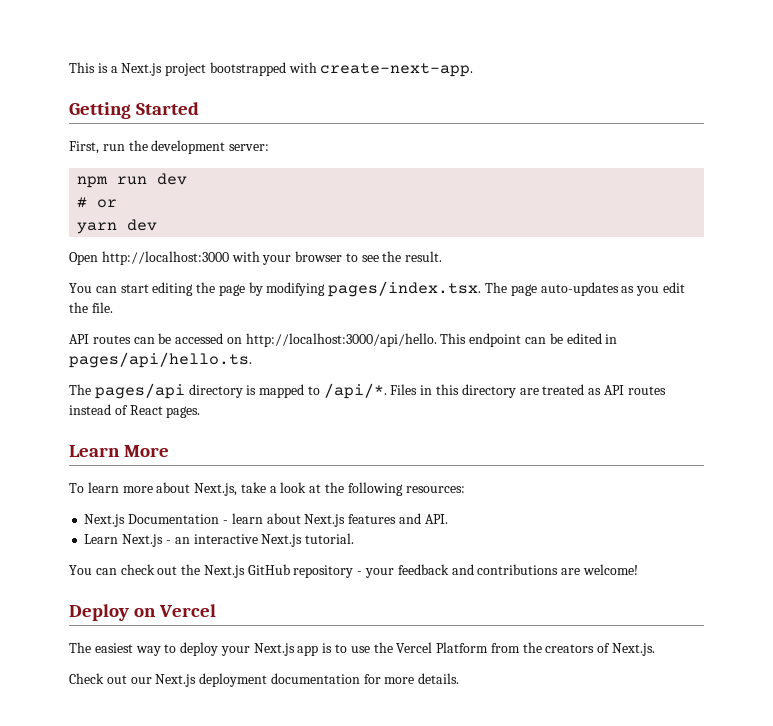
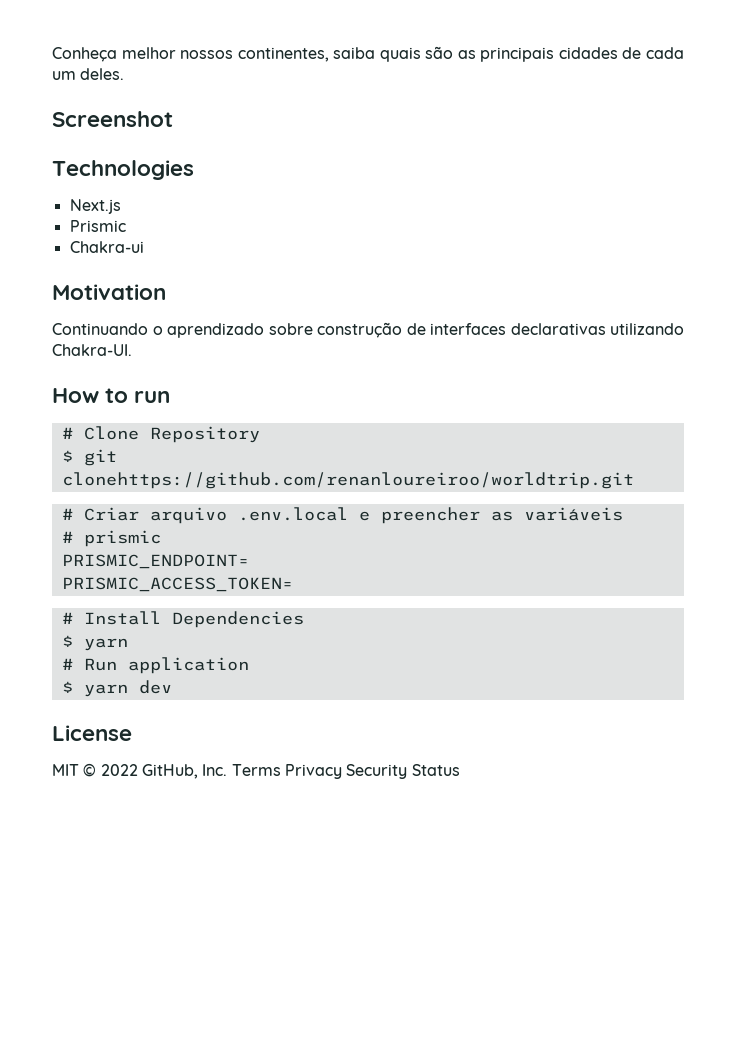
- This is a Next.js project bootstrapped with create-next-app.
- Getting Started
- First, run the development server:
- npm run dev
- # or
- yarn dev
- Open http://localhost:3000 with your browser to see the result.
- You can start editing the page by modifying pages/index.tsx. The page auto-updates as you edit the file.
- API routes can be accessed on http://localhost:3000/api/hello. This endpoint can be edited in pages/api/hello.ts.
- The pages/api directory is mapped to /api/*. Files in this directory are treated as API routes instead of React pages.
- Learn More
- To learn more about Next.js, take a look at the following resources:
- Next.js Documentation - learn about Next.js features and API.
- Learn Next.js - an interactive Next.js tutorial.
- You can check out the Next.js GitHub repository - your feedback and contributions are welcome!
- Deploy on Vercel
- The easiest way to deploy your Next.js app is to use the Vercel Platform from the creators of Next.js.
- Check out our Next.js deployment documentation for more details.
+ Conheça melhor nossos continentes, saiba quais são as principais cidades de cada um deles.
+ Screenshot
+ Technologies
+ Next.js
+ Prismic
+ Chakra-ui
+ Motivation
+ Continuando o aprendizado sobre construção de interfaces declarativas utilizando Chakra-UI.
+ How to run
+ # Clone Repository
+ $ git clonehttps://github.com/renanloureiroo/worldtrip.git
+ # Criar arquivo .env.local e preencher as variáveis
+ # prismic
+ PRISMIC_ENDPOINT=
+ PRISMIC_ACCESS_TOKEN=
+ # Install Dependencies
+ $ yarn
+ # Run application
+ $ yarn dev
+ License
+ MIT © 2022 GitHub, Inc. Terms Privacy Security Status

